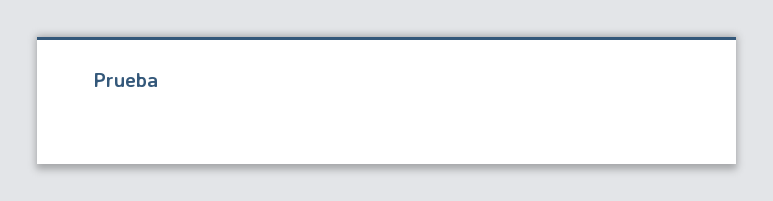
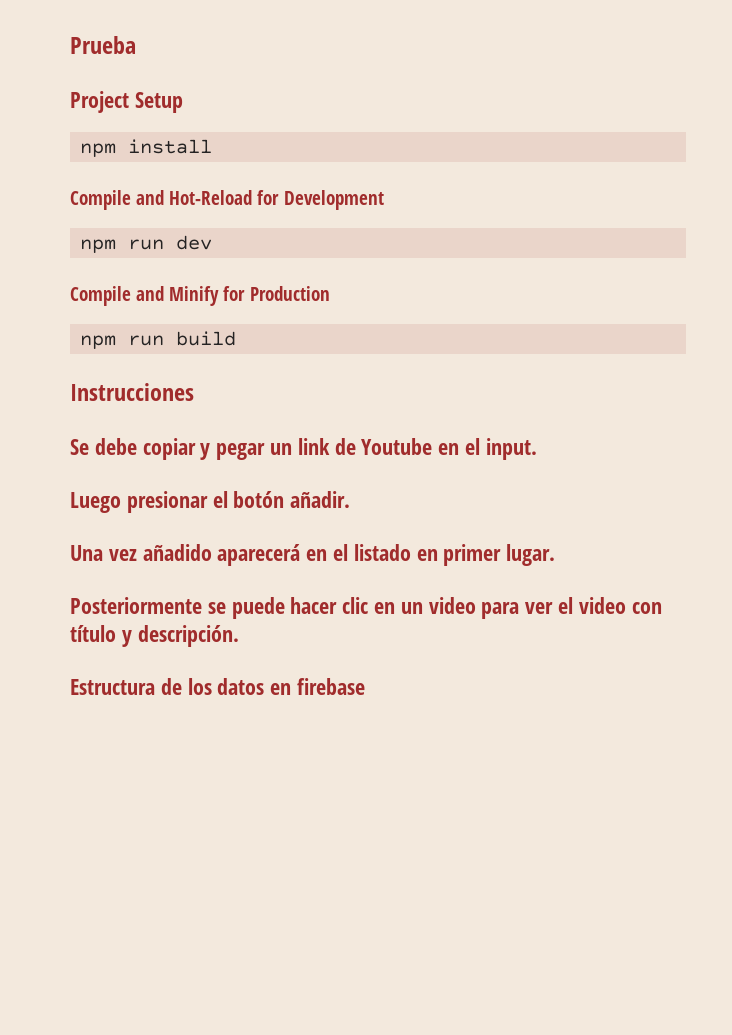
+ Project Setup
+ npm install
+ Compile and Hot-Reload for Development
+ npm run dev
+ Compile and Minify for Production
+ npm run build
+ Instrucciones
+ Se debe copiar y pegar un link de Youtube en el input.
+ Luego presionar el botón añadir.
+ Una vez añadido aparecerá en el listado en primer lugar.
+ Posteriormente se puede hacer clic en un video para ver el video con título y descripción.
+ Estructura de los datos en firebase

